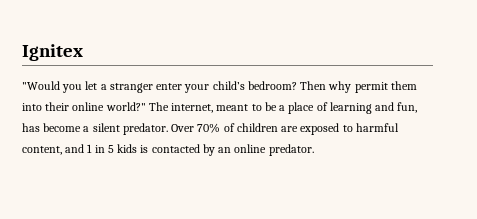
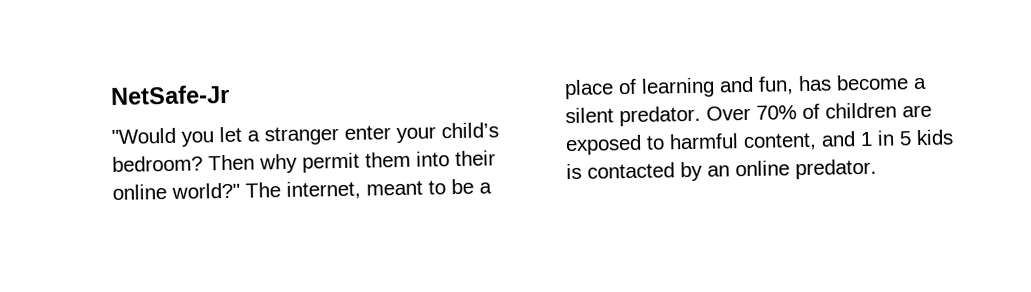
- Ignitex
+ NetSafe-Jr

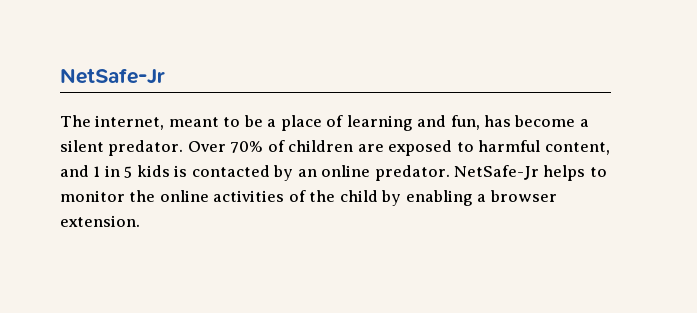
- "Would you let a stranger enter your child’s bedroom? Then why permit them into their online world?"
+ NetSafe-Jr helps to monitor the online activities of the child by enabling a browser extension.

